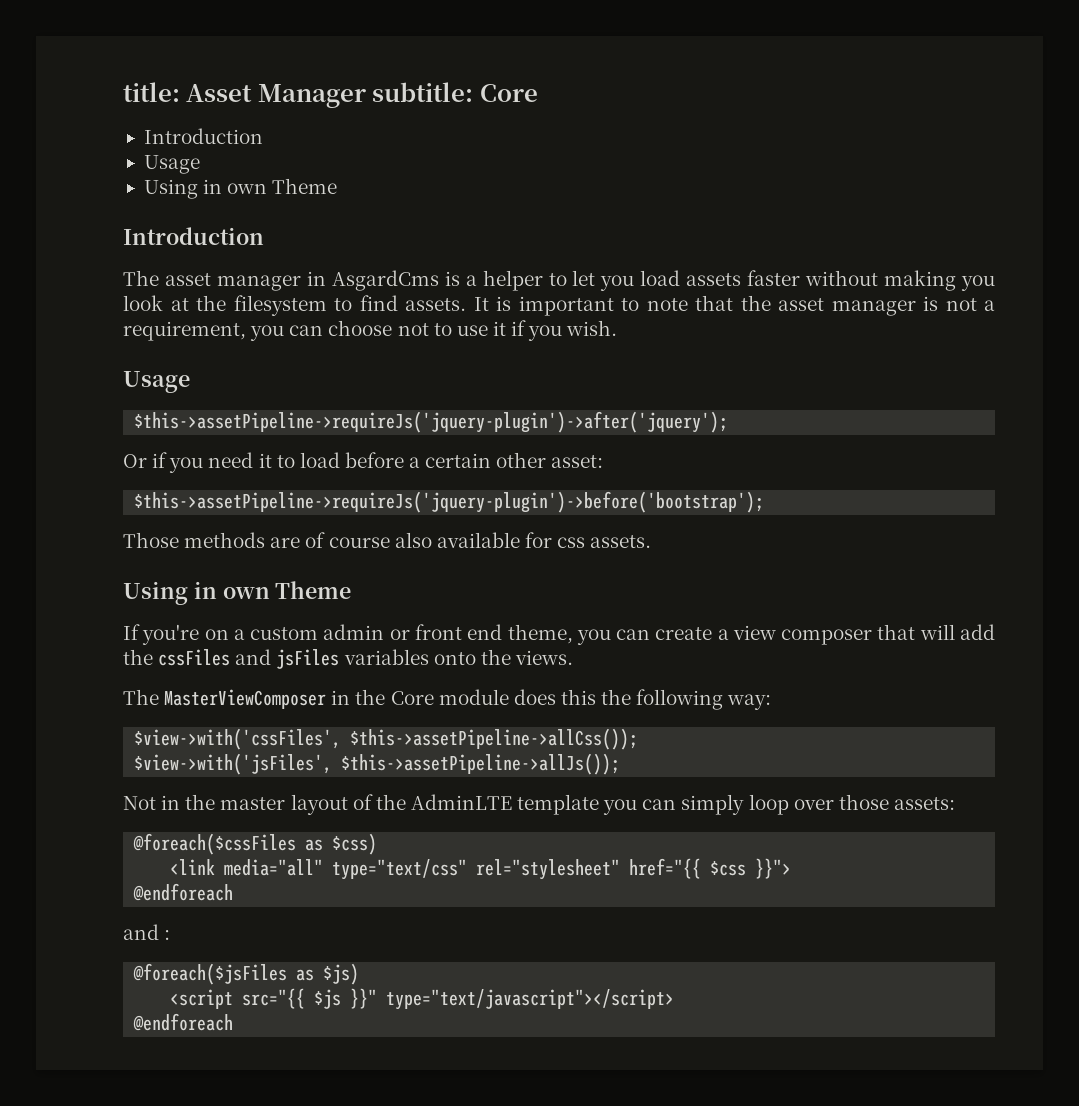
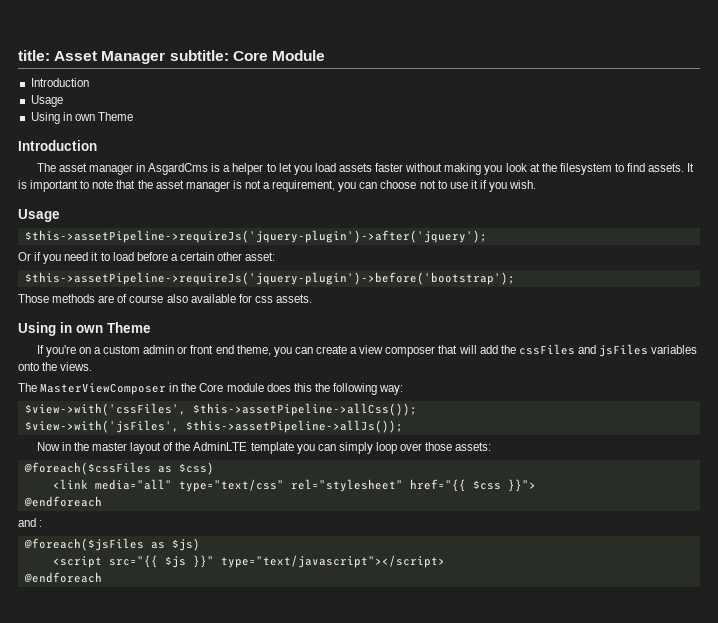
- title: Asset Manager subtitle: Core
+ title: Asset Manager subtitle: Core Module
- Not in the master layout of the AdminLTE template you can simply loop over those assets:
+ Now in the master layout of the AdminLTE template you can simply loop over those assets:

